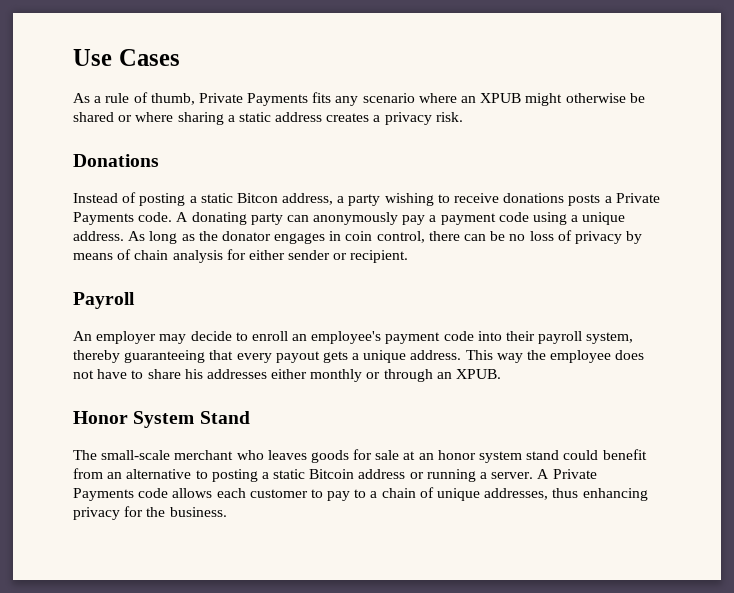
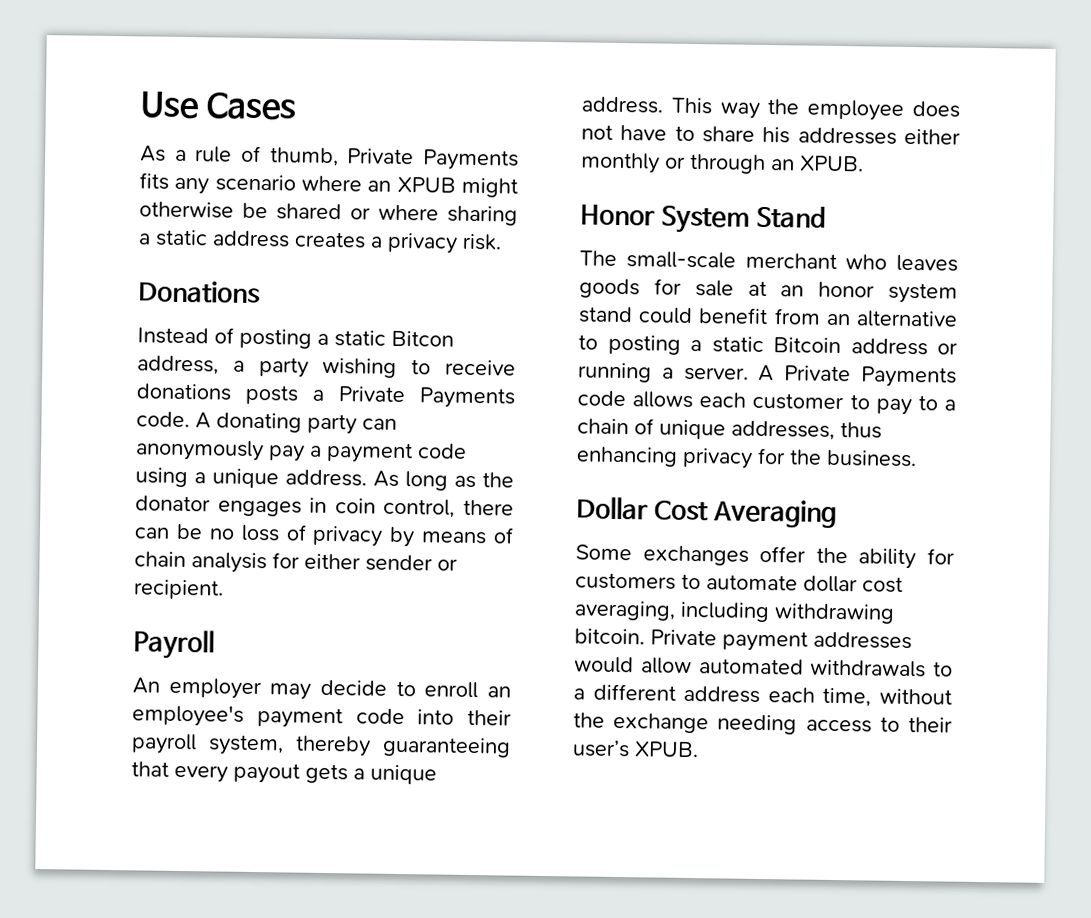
+ Dollar Cost Averaging
+ Some exchanges offer the ability for customers to automate dollar cost averaging, including withdrawing bitcoin. Private payment addresses would allow automated withdrawals to a different address each time, without the exchange needing access to their user’s XPUB.

